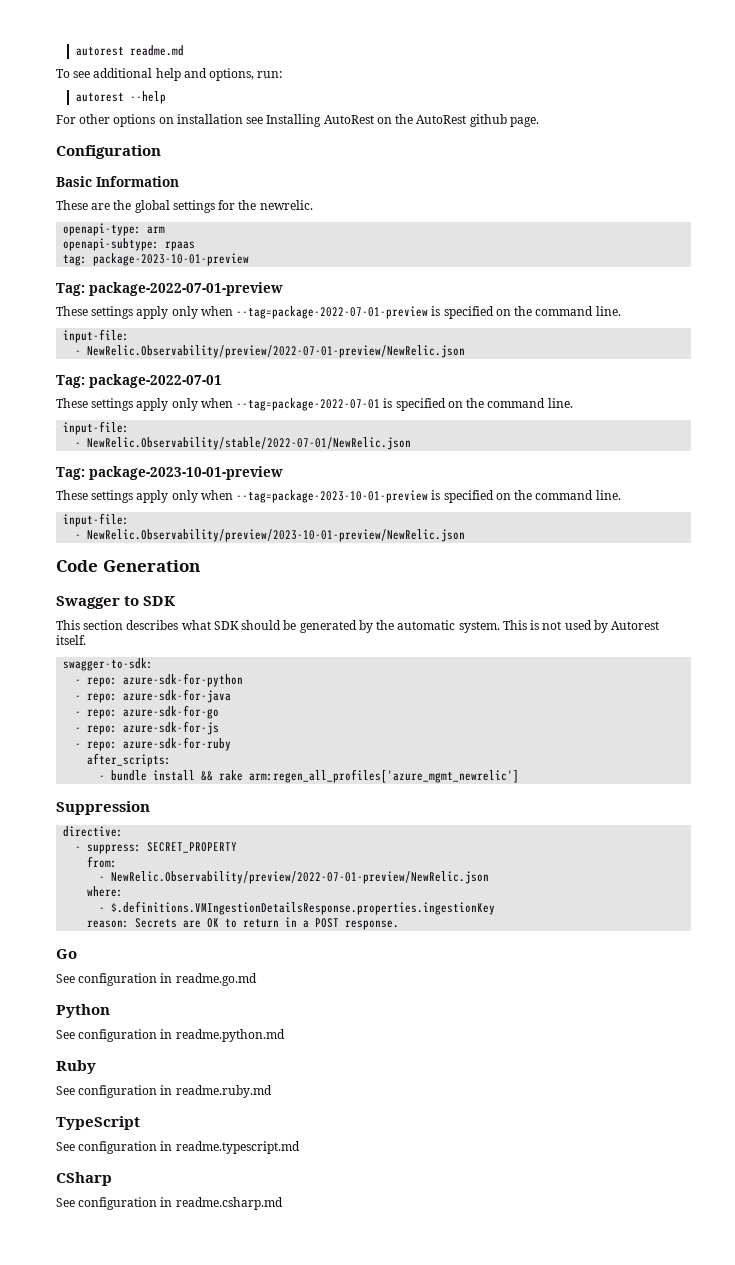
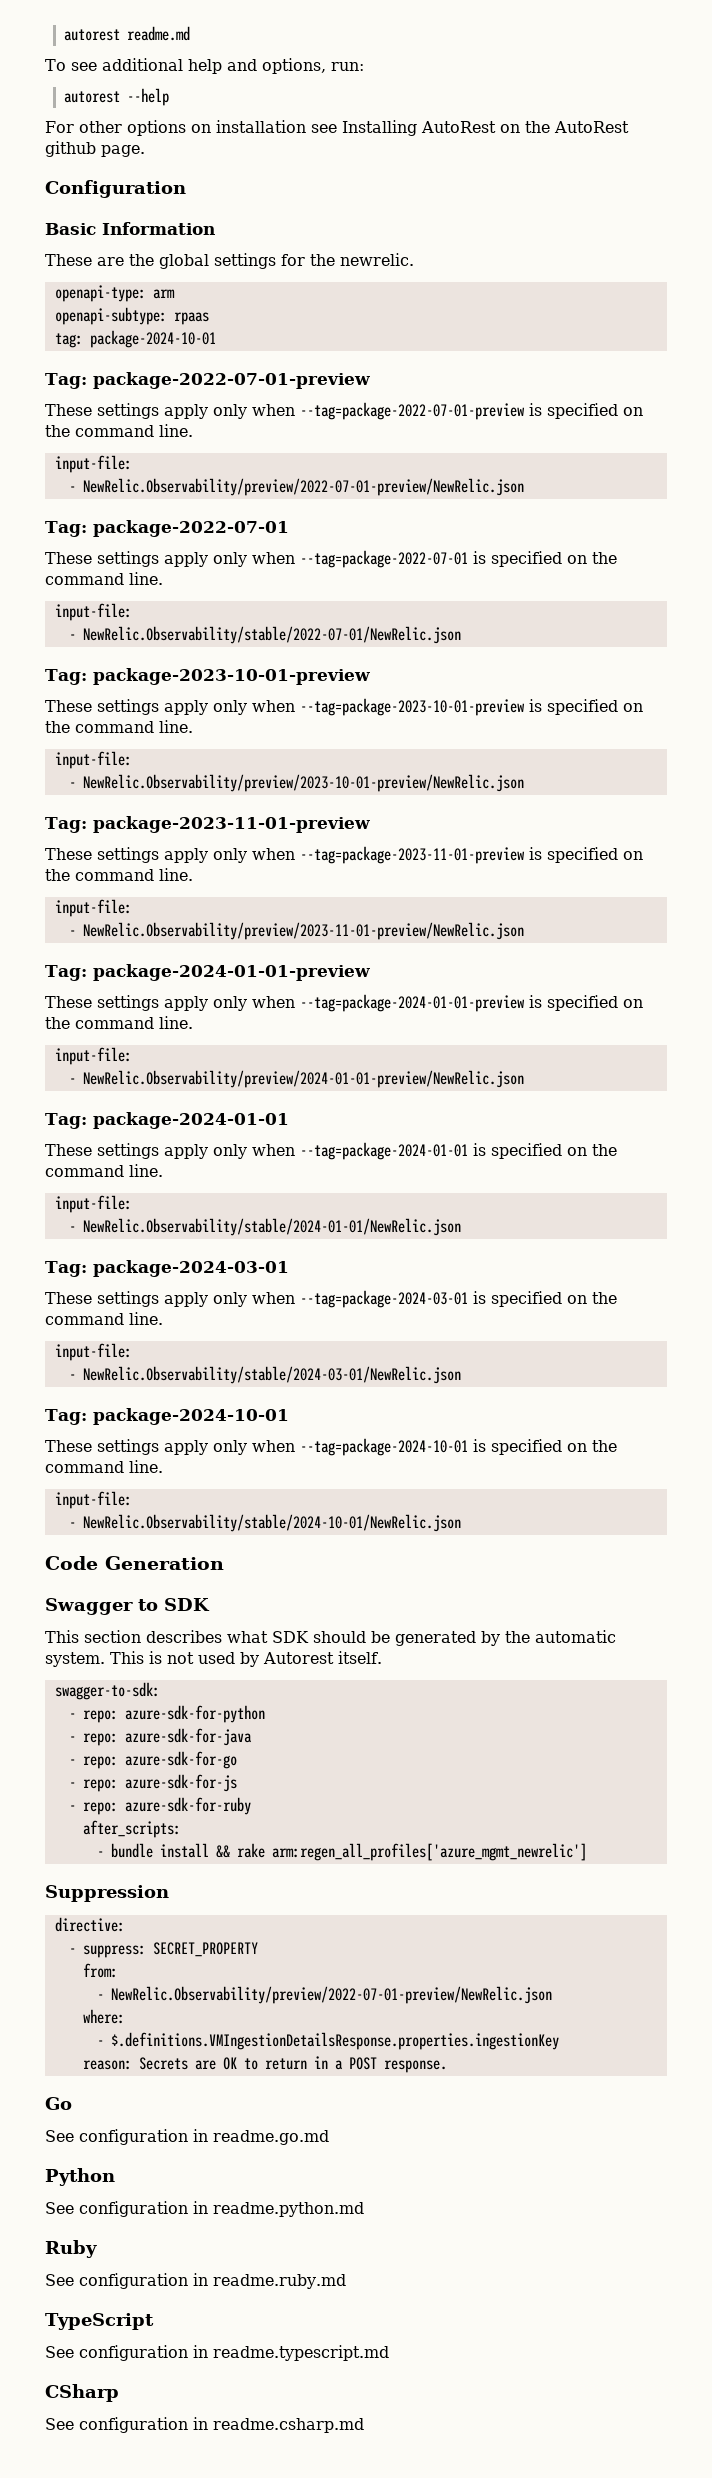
- tag: package-2023-10-01-preview
+ tag: package-2024-10-01
+ Tag: package-2023-11-01-preview
+ These settings apply only when --tag=package-2023-11-01-preview is specified on the command line.
+ input-file:
+ - NewRelic.Observability/preview/2023-11-01-preview/NewRelic.json
+ Tag: package-2024-01-01-preview
+ These settings apply only when --tag=package-2024-01-01-preview is specified on the command line.
+ input-file:
+ - NewRelic.Observability/preview/2024-01-01-preview/NewRelic.json
+ Tag: package-2024-01-01
+ These settings apply only when --tag=package-2024-01-01 is specified on the command line.
+ input-file:
+ - NewRelic.Observability/stable/2024-01-01/NewRelic.json
+ Tag: package-2024-03-01
+ These settings apply only when --tag=package-2024-03-01 is specified on the command line.
+ input-file:
+ - NewRelic.Observability/stable/2024-03-01/NewRelic.json
+ Tag: package-2024-10-01
+ These settings apply only when --tag=package-2024-10-01 is specified on the command line.
+ input-file:
+ - NewRelic.Observability/stable/2024-10-01/NewRelic.json

